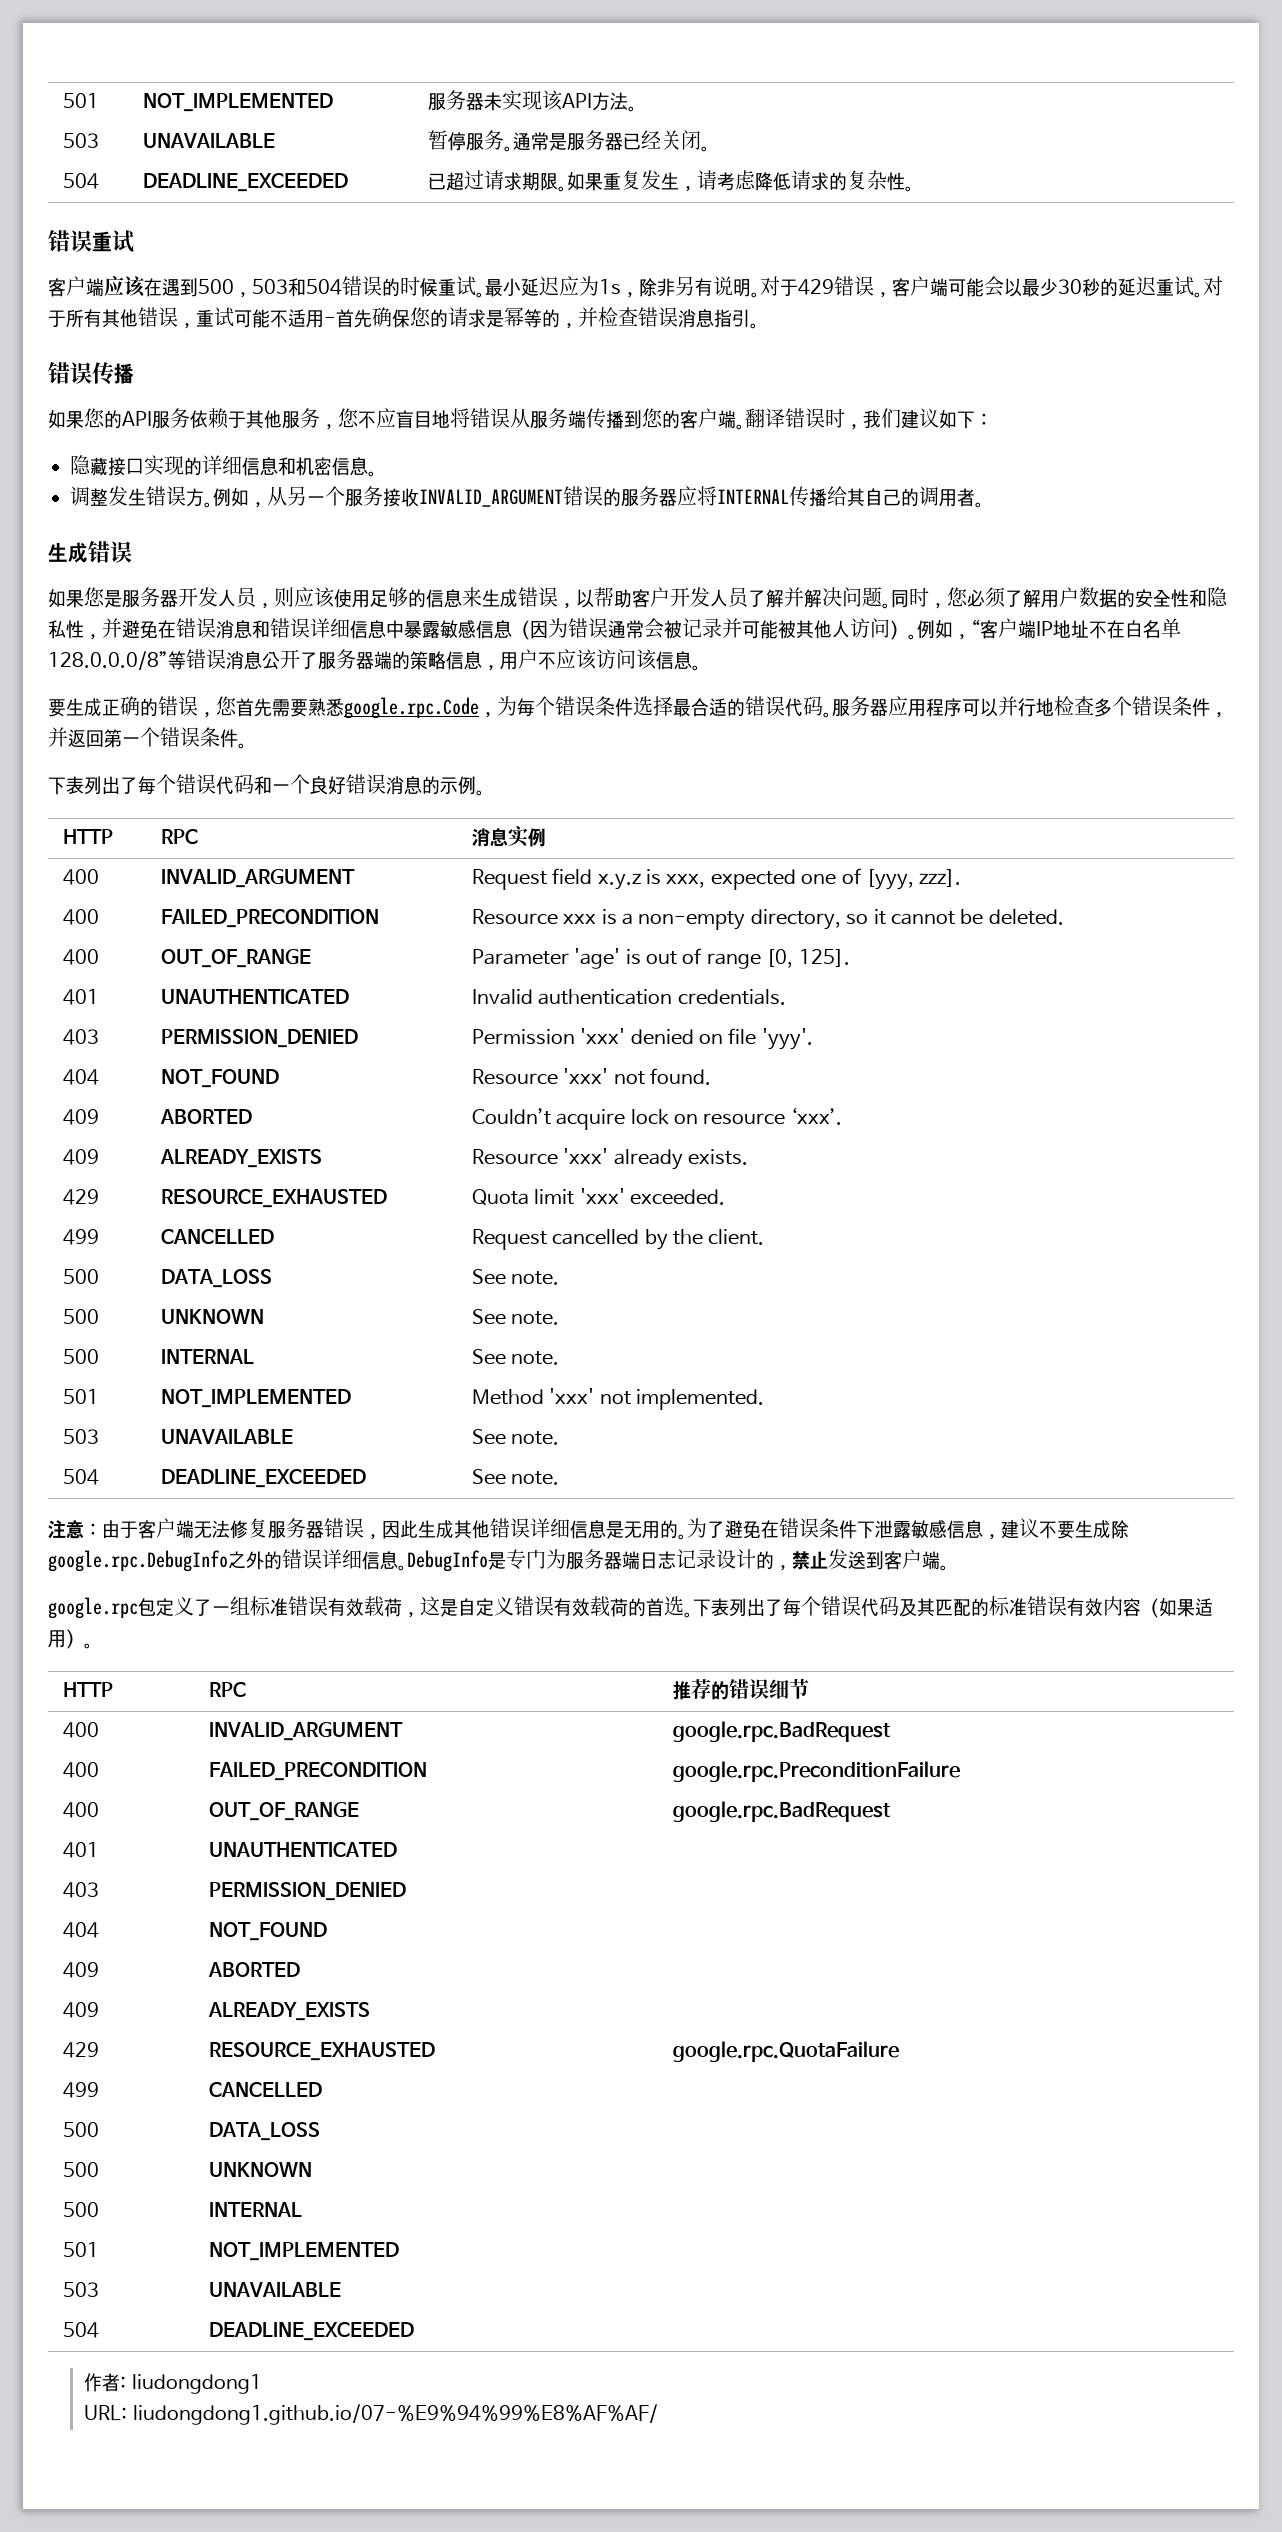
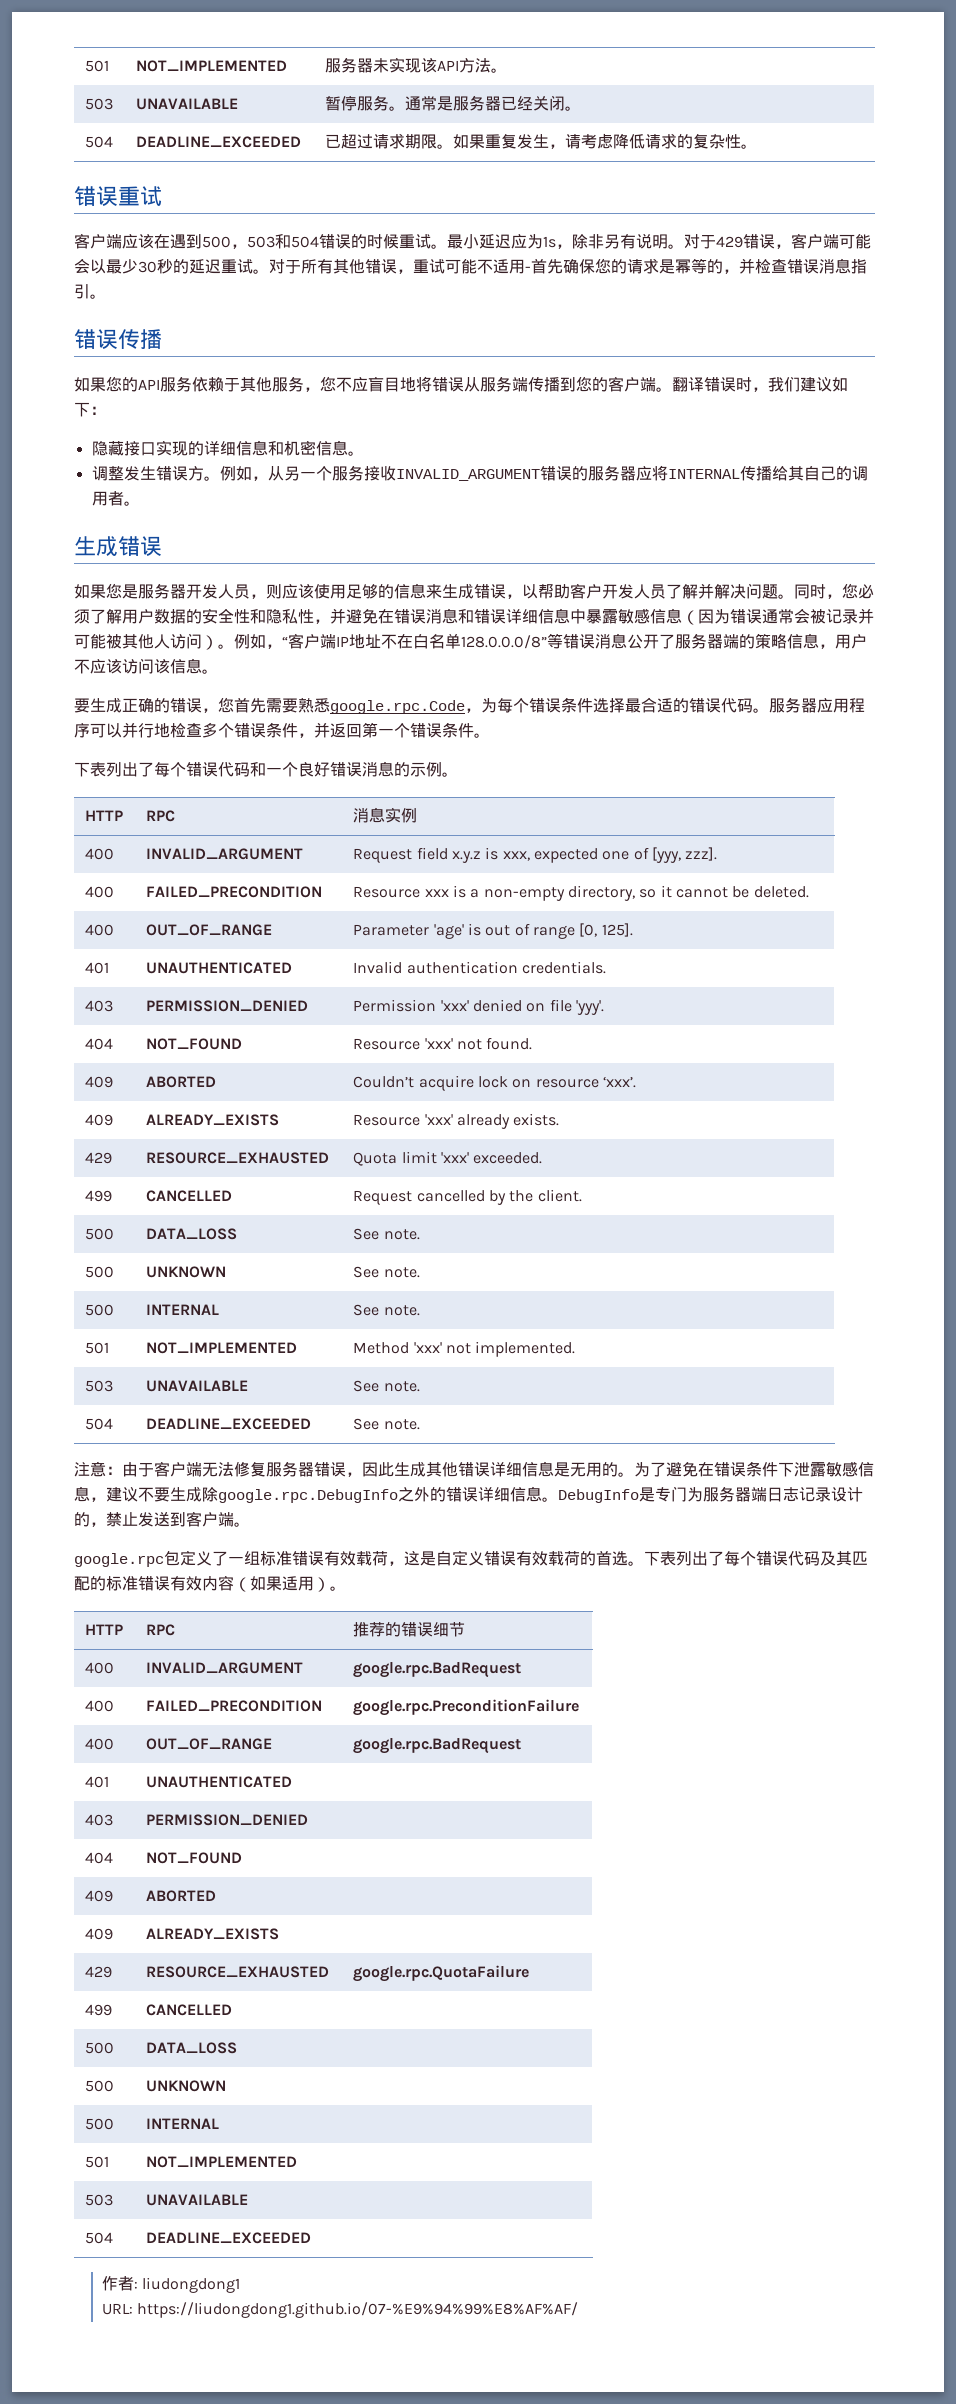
- URL: liudongdong1.github.io/07-%E9%94%99%E8%AF%AF/
+ URL: https://liudongdong1.github.io/07-%E9%94%99%E8%AF%AF/

